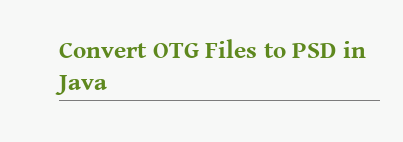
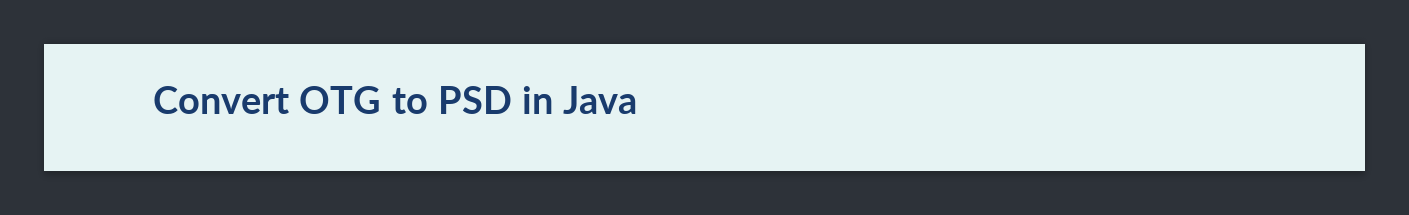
- Convert OTG Files to PSD in Java
+ Convert OTG to PSD in Java

